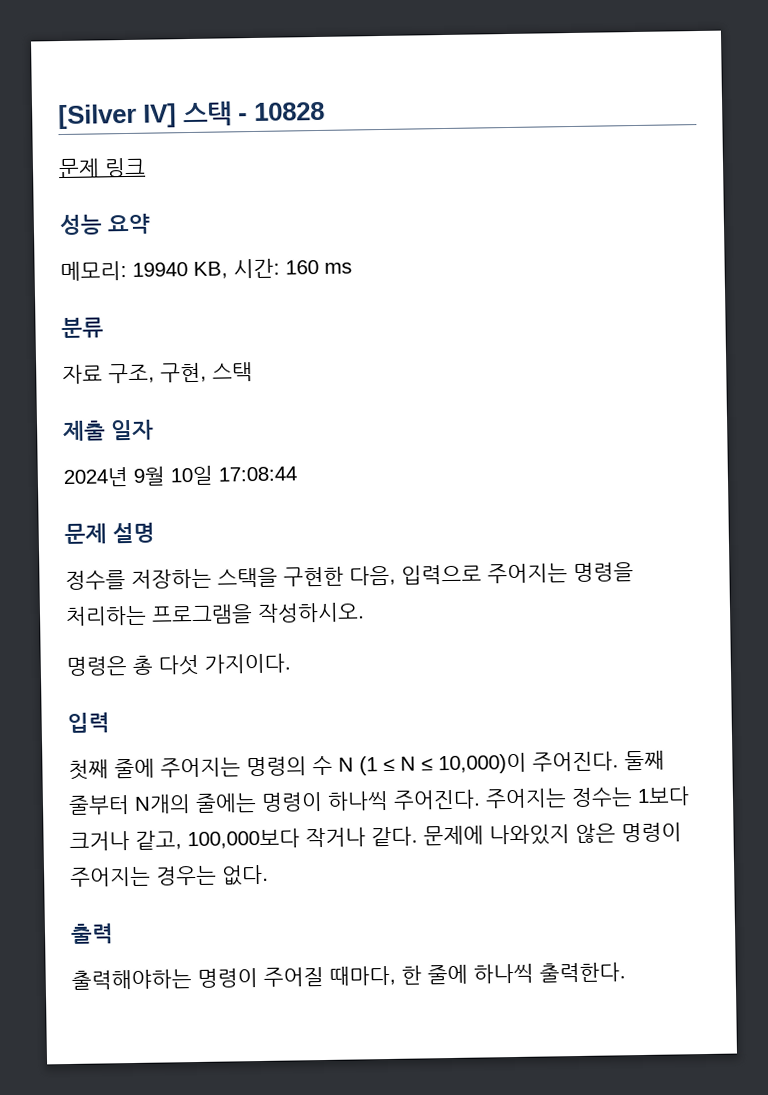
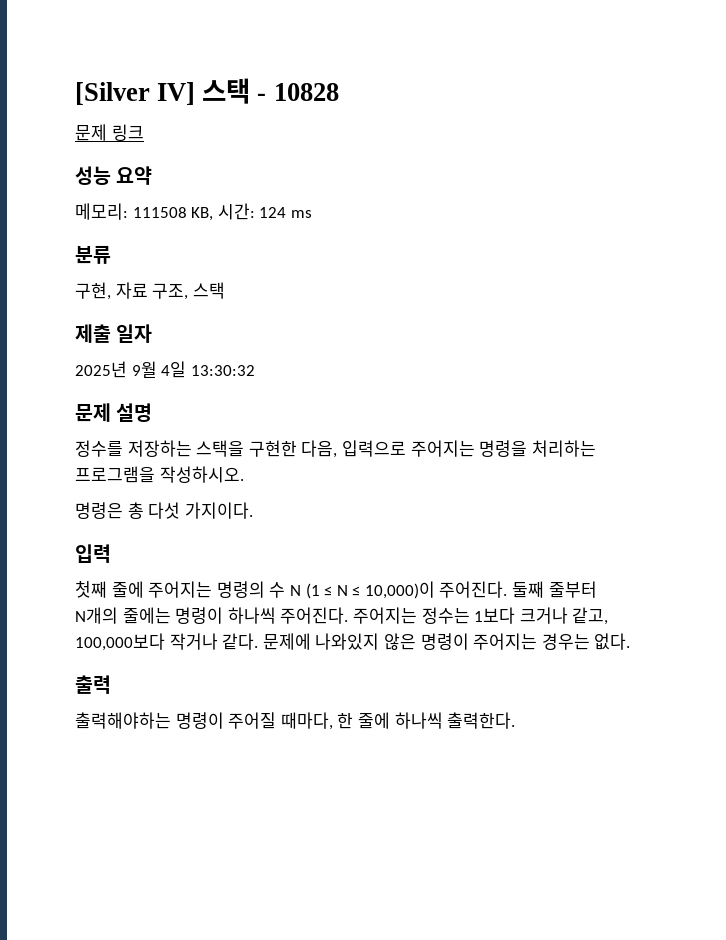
- 메모리: 19940 KB, 시간: 160 ms
+ 메모리: 111508 KB, 시간: 124 ms
- 자료 구조, 구현, 스택
+ 구현, 자료 구조, 스택
- 2024년 9월 10일 17:08:44
+ 2025년 9월 4일 13:30:32

